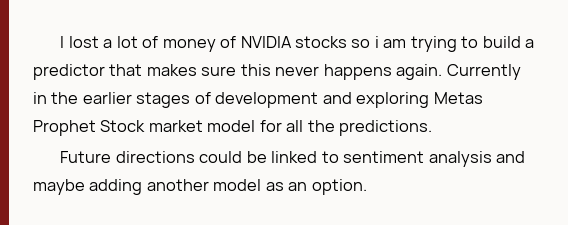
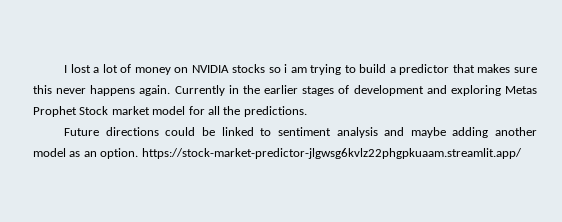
- I lost a lot of money of NVIDIA stocks so i am trying to build a predictor that makes sure this never happens again.
+ I lost a lot of money on NVIDIA stocks so i am trying to build a predictor that makes sure this never happens again.
- Future directions could be linked to sentiment analysis and maybe adding another model as an option.
+ Future directions could be linked to sentiment analysis and maybe adding another model as an option. https://stock-market-predictor-jlgwsg6kvlz22phgpkuaam.streamlit.app/

